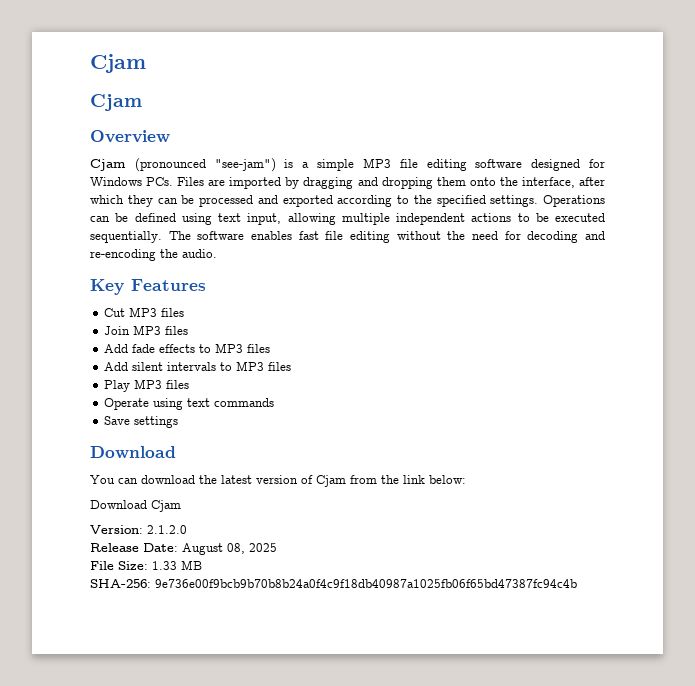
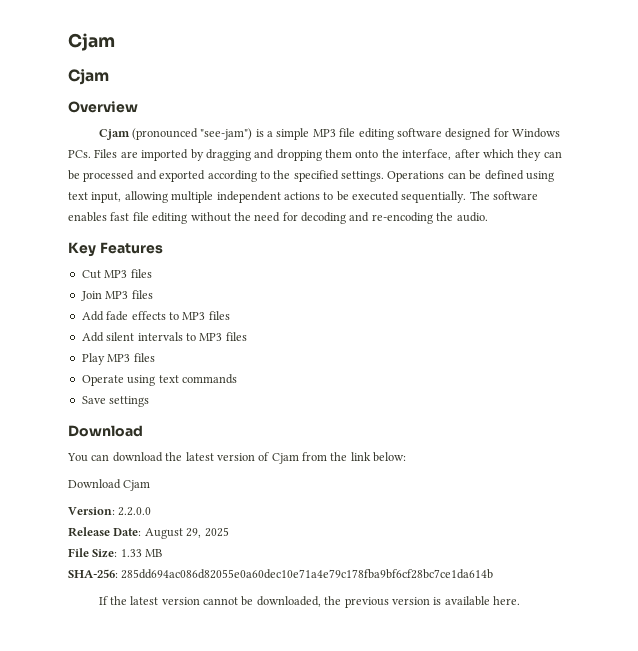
- Version: 2.1.2.0
+ Version: 2.2.0.0
- Release Date: August 08, 2025
+ Release Date: August 29, 2025
- SHA-256: 9e736e00f9bcb9b70b8b24a0f4c9f18db40987a1025fb06f65bd47387fc94c4b
+ SHA-256: 285dd694ac086d82055e0a60dec10e71a4e79c178fba9bf6cf28bc7ce1da614b
+ If the latest version cannot be downloaded, the previous version is available here.

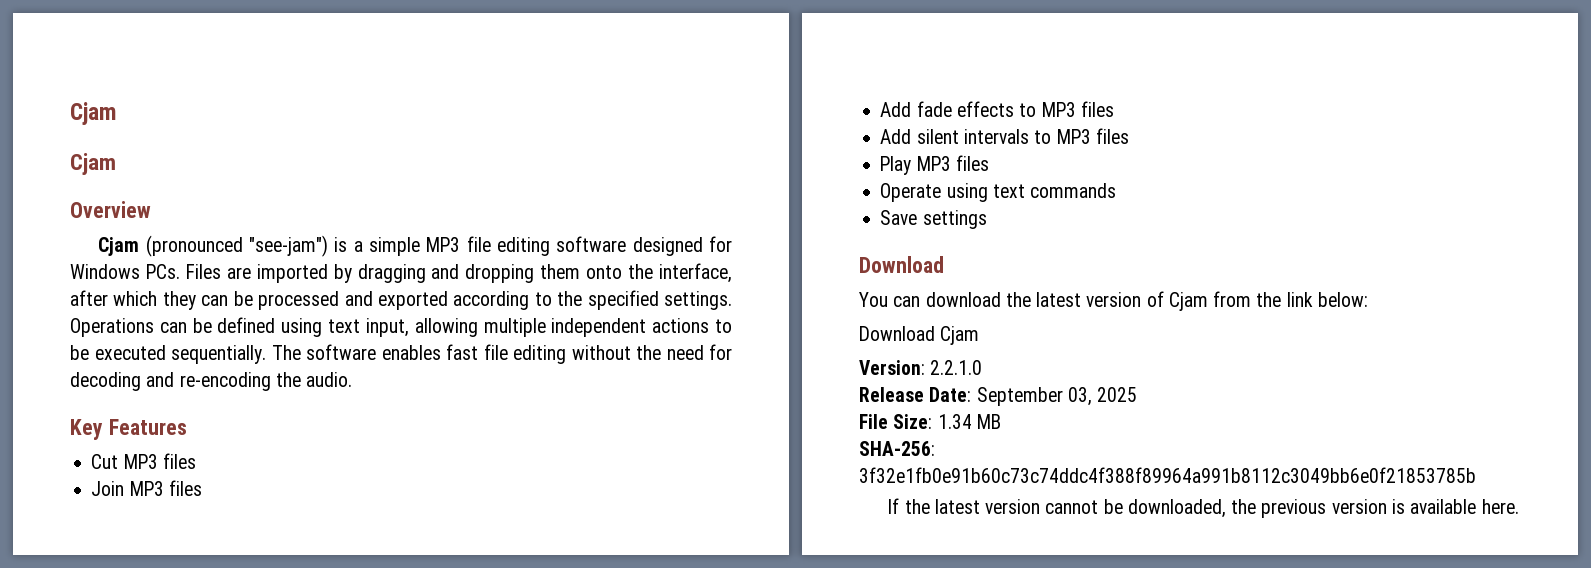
- Version: 2.2.0.0
+ Version: 2.2.1.0
- Release Date: August 29, 2025
+ Release Date: September 03, 2025
- File Size: 1.33 MB
+ File Size: 1.34 MB
- SHA-256: 285dd694ac086d82055e0a60dec10e71a4e79c178fba9bf6cf28bc7ce1da614b
+ SHA-256: 3f32e1fb0e91b60c73c74ddc4f388f89964a991b8112c3049bb6e0f21853785b

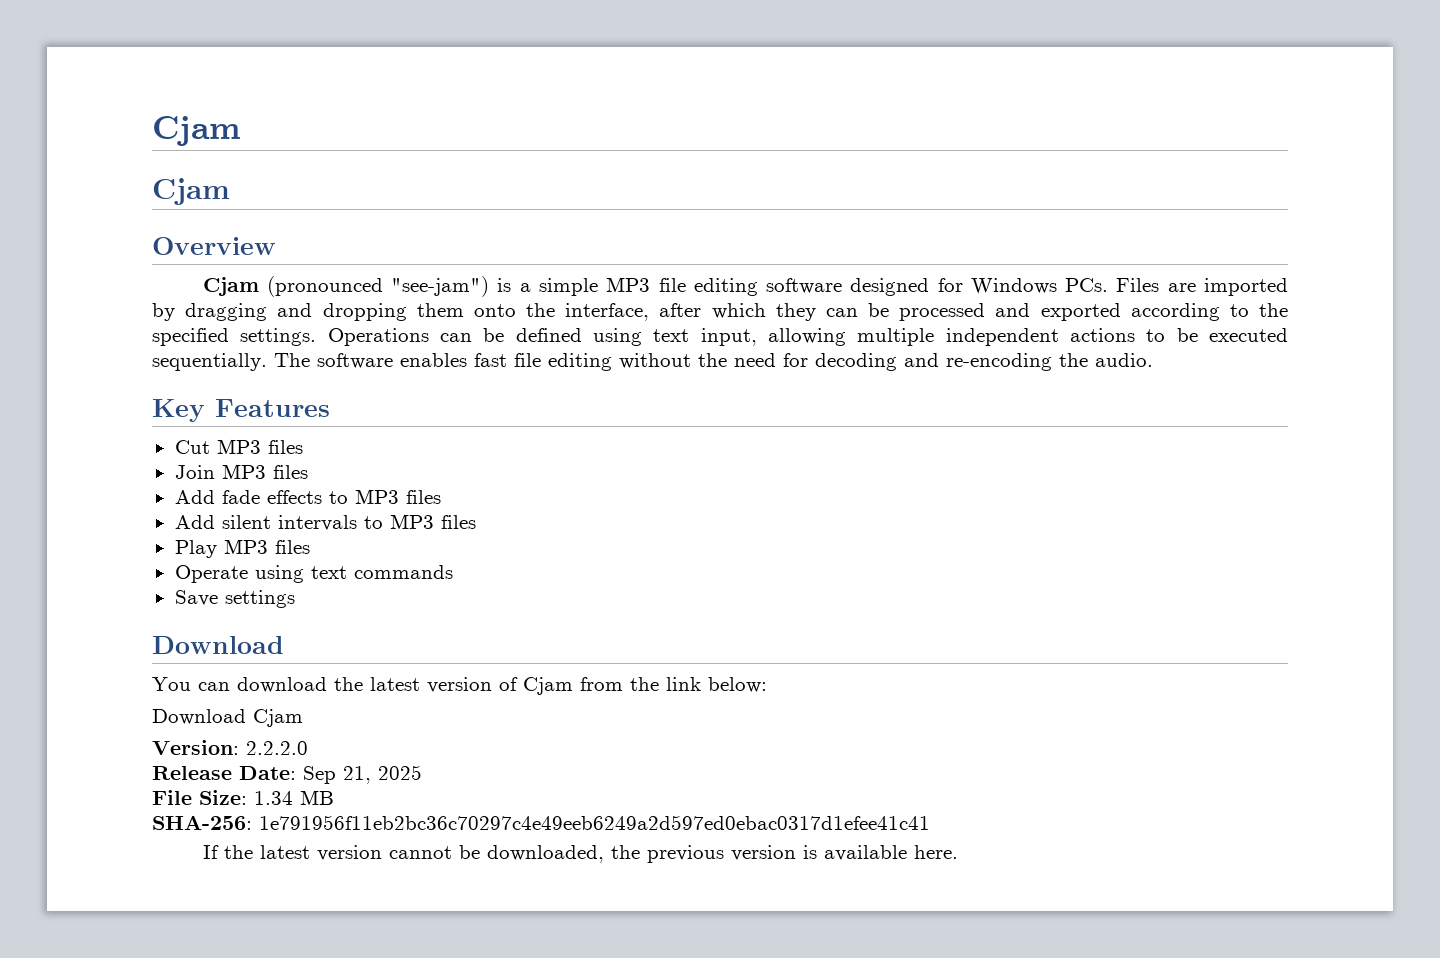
- Version: 2.2.1.0
+ Version: 2.2.2.0
- Release Date: September 03, 2025
+ Release Date: Sep 21, 2025
- SHA-256: 3f32e1fb0e91b60c73c74ddc4f388f89964a991b8112c3049bb6e0f21853785b
+ SHA-256: 1e791956f11eb2bc36c70297c4e49eeb6249a2d597ed0ebac0317d1efee41c41

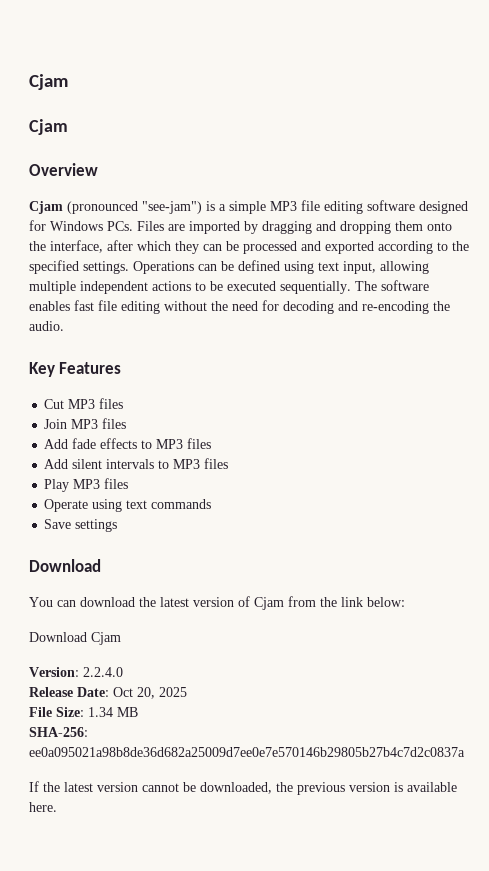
- Version: 2.2.2.0
+ Version: 2.2.4.0
- Release Date: Sep 21, 2025
+ Release Date: Oct 20, 2025
- SHA-256: 1e791956f11eb2bc36c70297c4e49eeb6249a2d597ed0ebac0317d1efee41c41
+ SHA-256: ee0a095021a98b8de36d682a25009d7ee0e7e570146b29805b27b4c7d2c0837a

